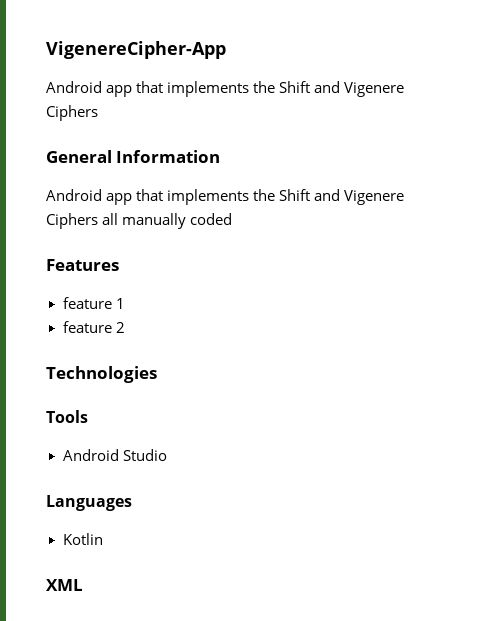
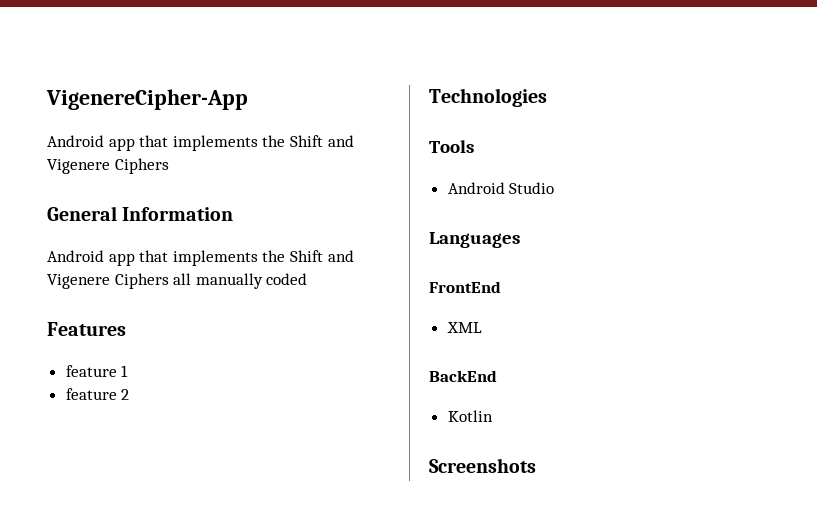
+ FrontEnd
+ XML
+ BackEnd
- XML
+ Screenshots

